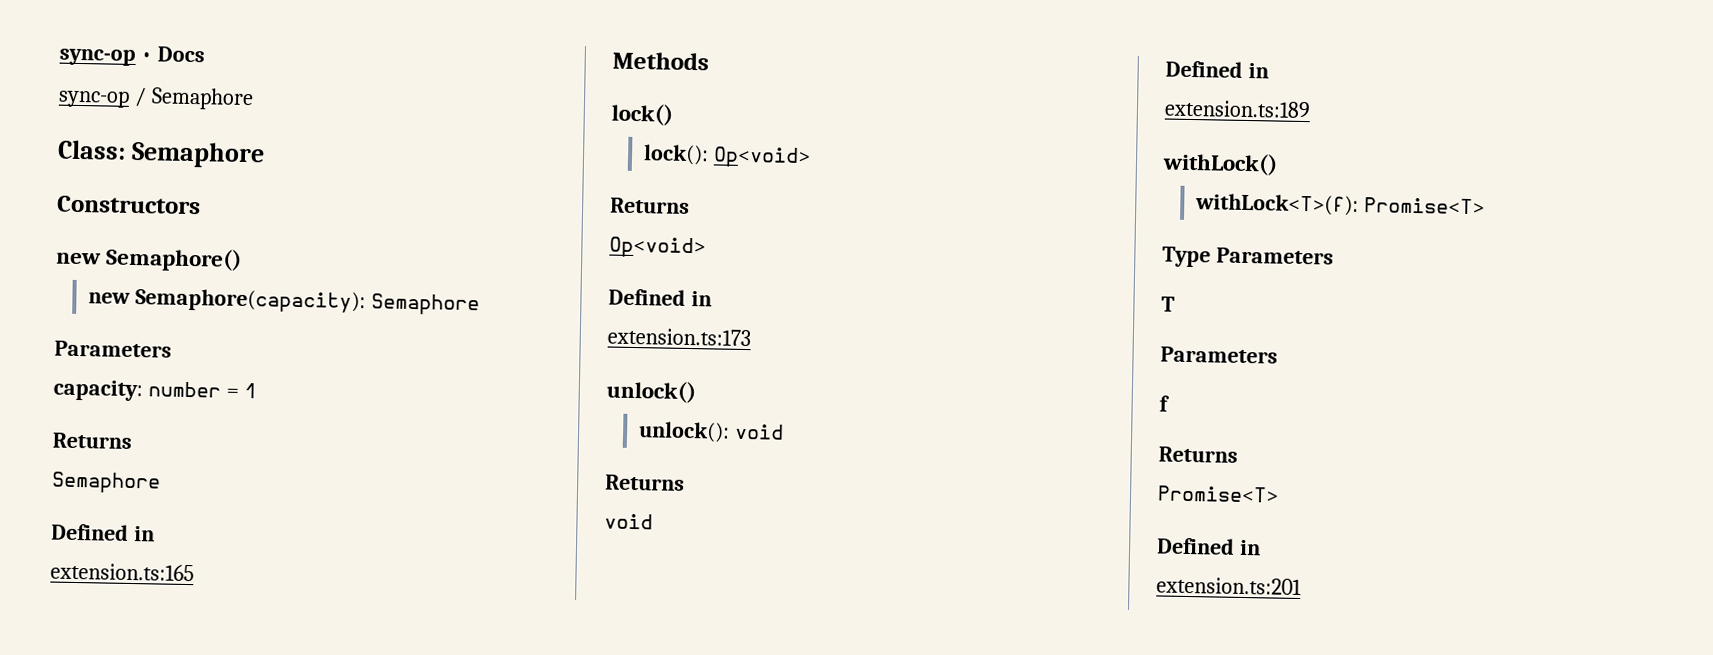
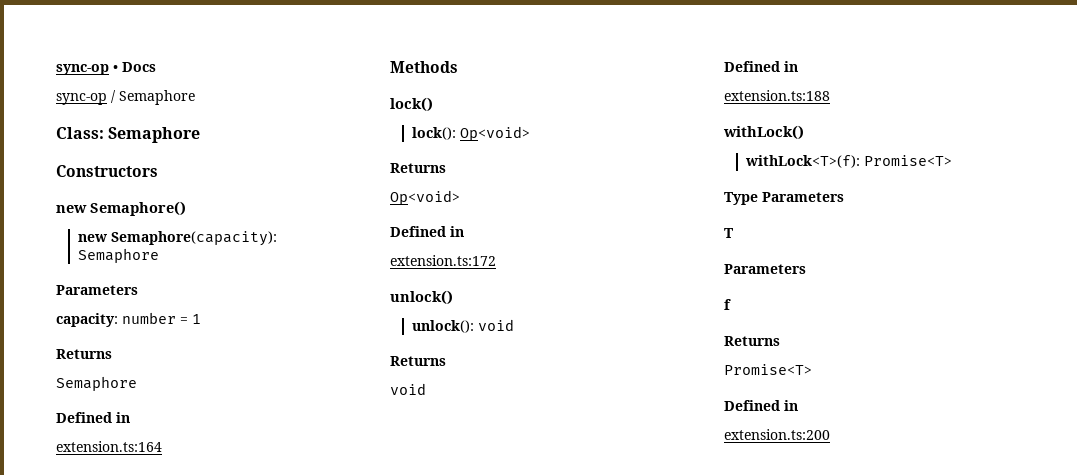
- extension.ts:165
+ extension.ts:164
- extension.ts:173
+ extension.ts:172
- extension.ts:189
+ extension.ts:188
- extension.ts:201
+ extension.ts:200

